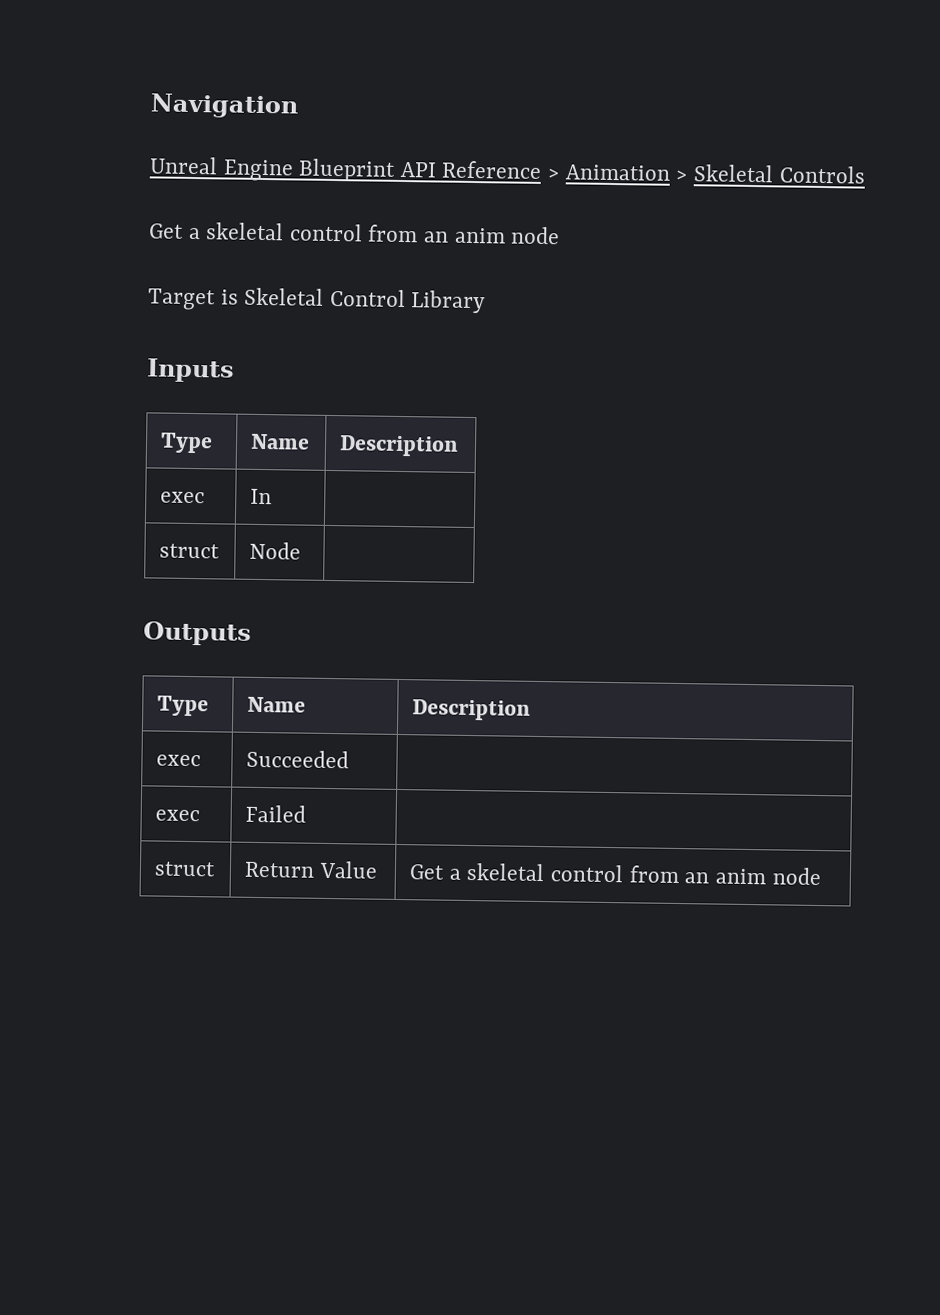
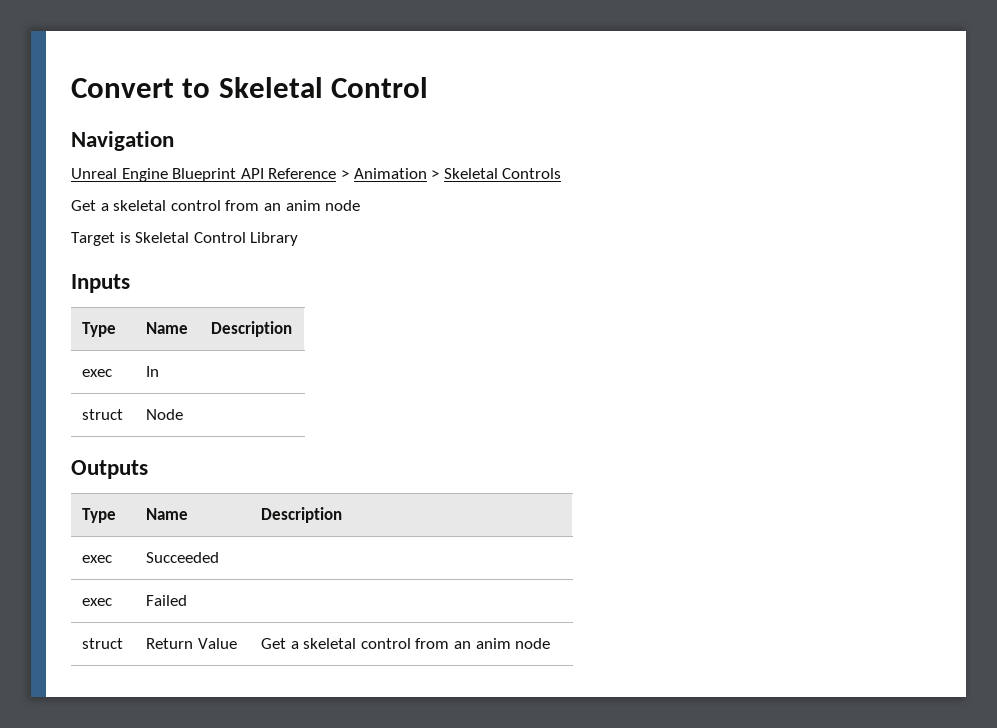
+ Convert to Skeletal Control

